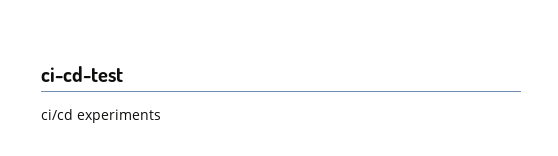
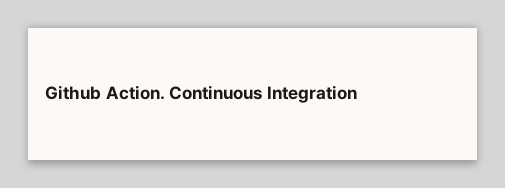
- ci-cd-test
- ci/cd experiments
+ Github Action. Continuous Integration

